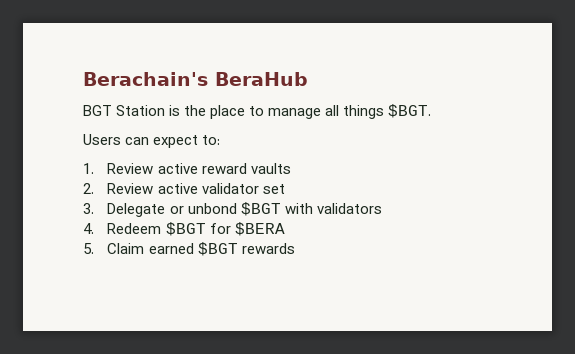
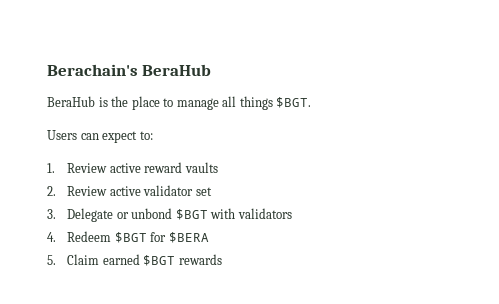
- BGT Station is the place to manage all things $BGT.
+ BeraHub is the place to manage all things $BGT.

